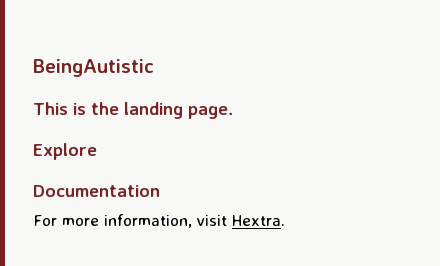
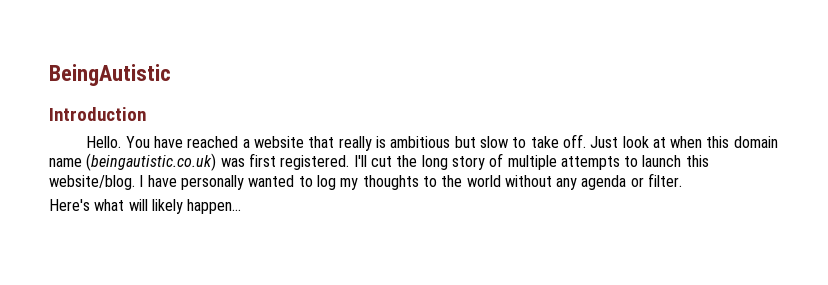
- This is the landing page.
- Explore
- Documentation
- For more information, visit Hextra.
+ Introduction
+ Hello. You have reached a website that really is ambitious but slow to take off. Just look at when this domain name (beingautistic.co.uk) was first registered. I'll cut the long story of multiple attempts to launch this website/blog. I have personally wanted to log my thoughts to the world without any agenda or filter.
+ Here's what will likely happen...

